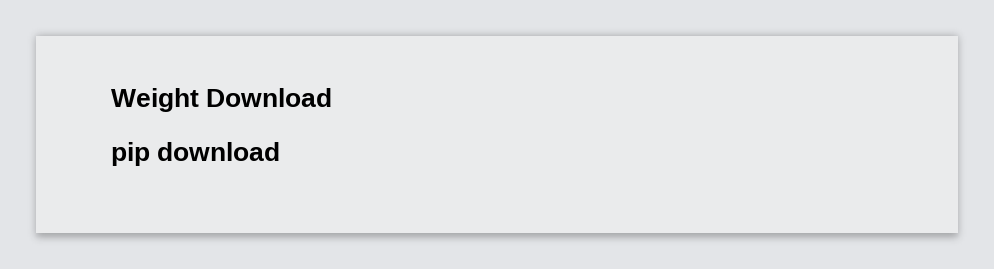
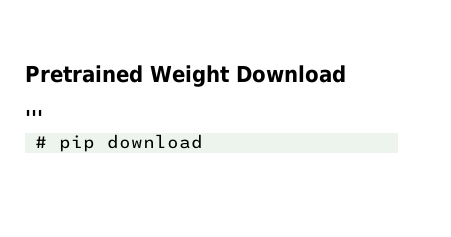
- Weight Download
+ Pretrained Weight Download
- pip download
+ '''
+ # pip download

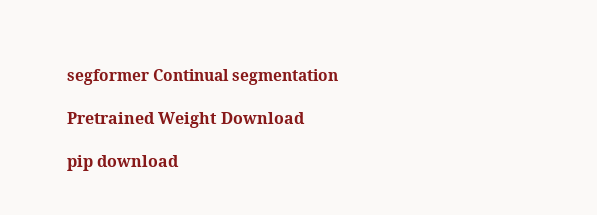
+ segformer Continual segmentation
- '''
- # pip download
+ pip download

